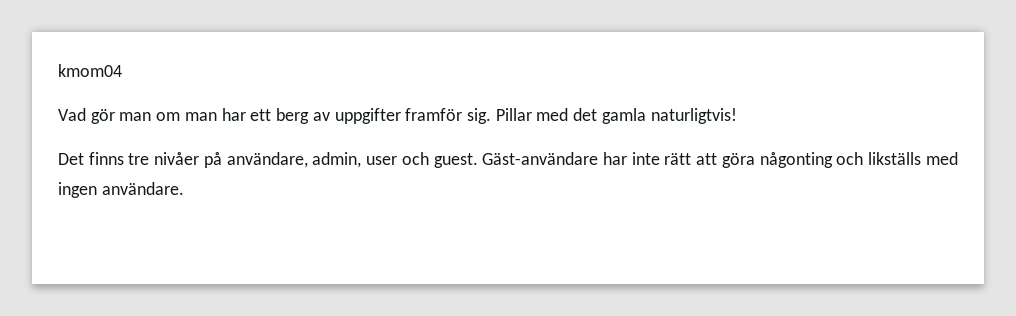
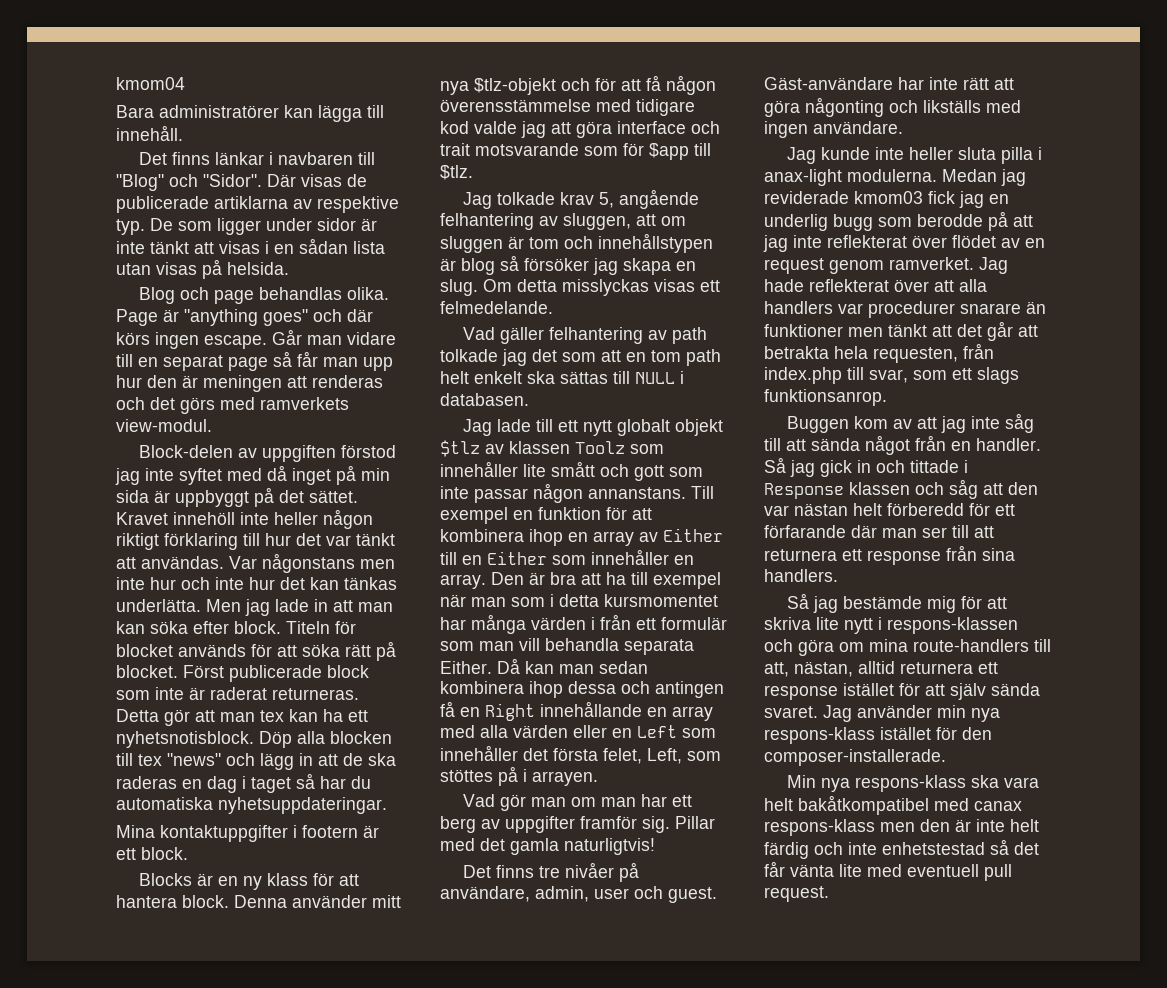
+ Bara administratörer kan lägga till innehåll.
+ Det finns länkar i navbaren till "Blog" och "Sidor". Där visas de publicerade artiklarna av respektive typ. De som ligger under sidor är inte tänkt att visas i en sådan lista utan visas på helsida.
+ Blog och page behandlas olika. Page är "anything goes" och där körs ingen escape. Går man vidare till en separat page så får man upp hur den är meningen att renderas och det görs med ramverkets view-modul.
+ Block-delen av uppgiften förstod jag inte syftet med då inget på min sida är uppbyggt på det sättet. Kravet innehöll inte heller någon riktigt förklaring till hur det var tänkt att användas. Var någonstans men inte hur och inte hur det kan tänkas underlätta. Men jag lade in att man kan söka efter block. Titeln för blocket används för att söka rätt på blocket. Först publicerade block som inte är raderat returneras. Detta gör att man tex kan ha ett nyhetsnotisblock. Döp alla blocken till tex "news" och lägg in att de ska raderas en dag i taget så har du automatiska nyhetsuppdateringar.
+ Mina kontaktuppgifter i footern är ett block.
+ Blocks är en ny klass för att hantera block. Denna använder mitt nya $tlz-objekt och för att få någon överensstämmelse med tidigare kod valde jag att göra interface och trait motsvarande som för $app till $tlz.
+ Jag tolkade krav 5, angående felhantering av sluggen, att om sluggen är tom och innehållstypen är blog så försöker jag skapa en slug. Om detta misslyckas visas ett felmedelande.
+ Vad gäller felhantering av path tolkade jag det som att en tom path helt enkelt ska sättas till NULL i databasen.
+ Jag lade till ett nytt globalt objekt $tlz av klassen Toolz som innehåller lite smått och gott som inte passar någon annanstans. Till exempel en funktion för att kombinera ihop en array av Either till en Either som innehåller en array. Den är bra att ha till exempel när man som i detta kursmomentet har många värden i från ett formulär som man vill behandla separata Either. Då kan man sedan kombinera ihop dessa och antingen få en Right innehållande en array med alla värden eller en Left som innehåller det första felet, Left, som stöttes på i arrayen.
+ Jag kunde inte heller sluta pilla i anax-light modulerna. Medan jag reviderade kmom03 fick jag en underlig bugg som berodde på att jag inte reflekterat över flödet av en request genom ramverket. Jag hade reflekterat över att alla handlers var procedurer snarare än funktioner men tänkt att det går att betrakta hela requesten, från index.php till svar, som ett slags funktionsanrop.
+ Buggen kom av att jag inte såg till att sända något från en handler. Så jag gick in och tittade i Response klassen och såg att den var nästan helt förberedd för ett förfarande där man ser till att returnera ett response från sina handlers.
+ Så jag bestämde mig för att skriva lite nytt i respons-klassen och göra om mina route-handlers till att, nästan, alltid returnera ett response istället för att själv sända svaret. Jag använder min nya respons-klass istället för den composer-installerade.
+ Min nya respons-klass ska vara helt bakåtkompatibel med canax respons-klass men den är inte helt färdig och inte enhetstestad så det får vänta lite med eventuell pull request.

